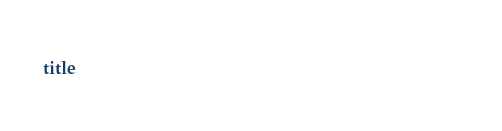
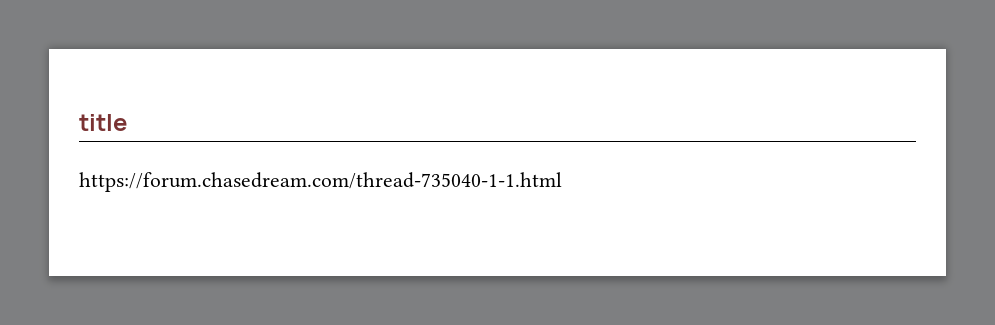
+ https://forum.chasedream.com/thread-735040-1-1.html

